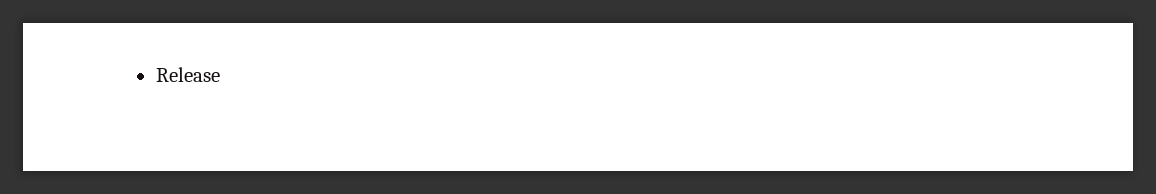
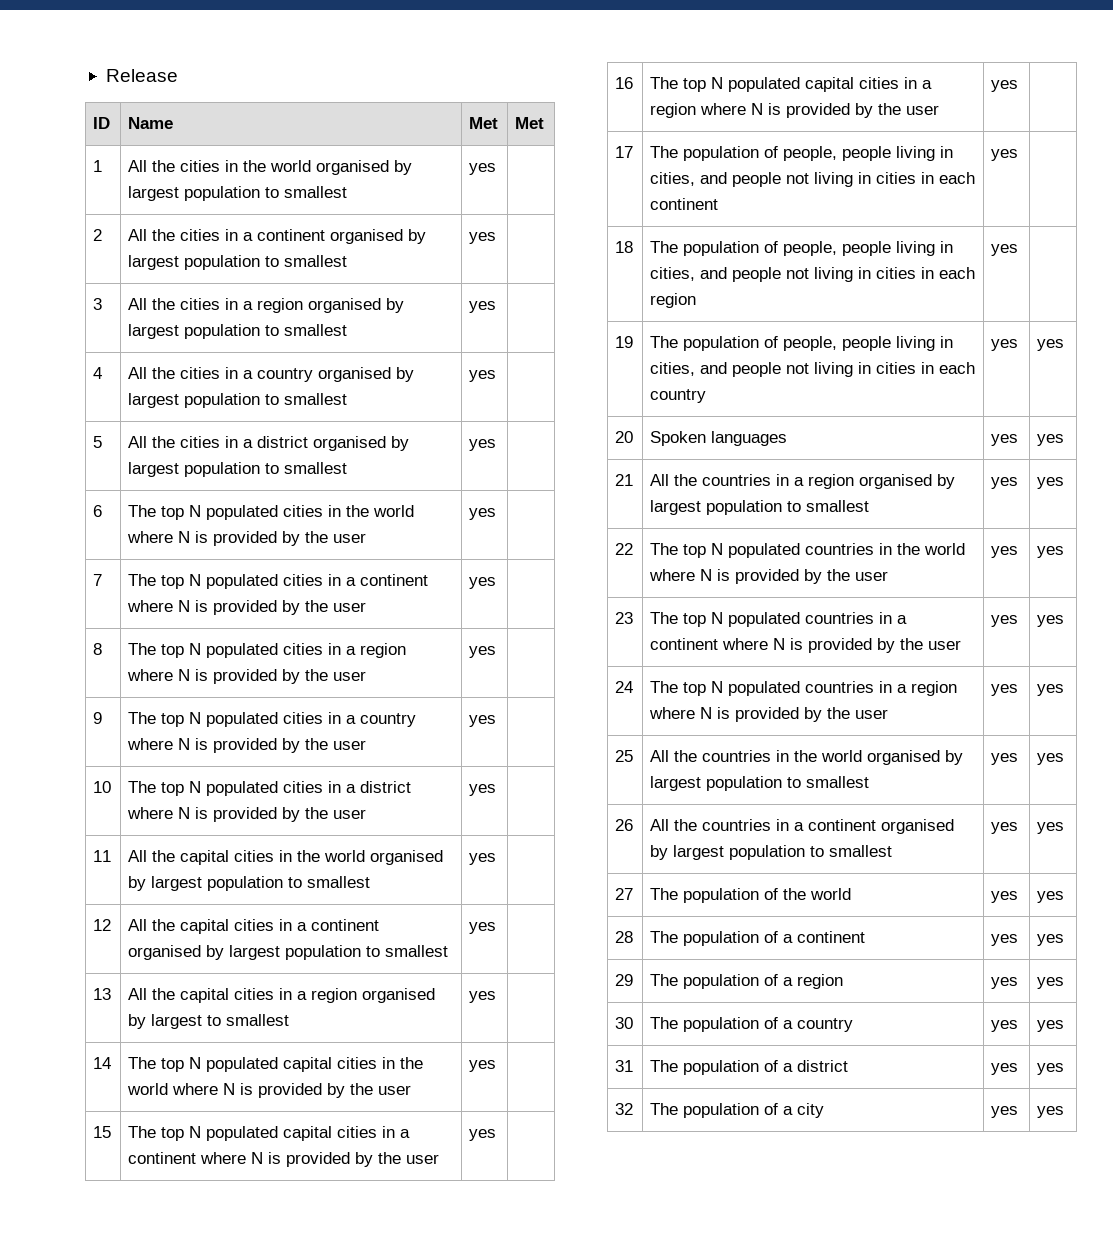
+ ID | Name | Met | Met
+ 1 | All the cities in the world organised by largest population to smallest | yes |
+ 2 | All the cities in a continent organised by largest population to smallest | yes |
+ 3 | All the cities in a region organised by largest population to smallest | yes |
+ 4 | All the cities in a country organised by largest population to smallest | yes |
+ 5 | All the cities in a district organised by largest population to smallest | yes |
+ 6 | The top N populated cities in the world where N is provided by the user | yes |
+ 7 | The top N populated cities in a continent where N is provided by the user | yes |
+ 8 | The top N populated cities in a region where N is provided by the user | yes |
+ 9 | The top N populated cities in a country where N is provided by the user | yes |
+ 10 | The top N populated cities in a district where N is provided by the user | yes |
+ 11 | All the capital cities in the world organised by largest population to smallest | yes |
+ 12 | All the capital cities in a continent organised by largest population to smallest | yes |
+ 13 | All the capital cities in a region organised by largest to smallest | yes |
+ 14 | The top N populated capital cities in the world where N is provided by the user | yes |
+ 15 | The top N populated capital cities in a continent where N is provided by the user | yes |
+ 16 | The top N populated capital cities in a region where N is provided by the user | yes |
+ 17 | The population of people, people living in cities, and people not living in cities in each continent | yes |
+ 18 | The population of people, people living in cities, and people not living in cities in each region | yes |
+ 19 | The population of people, people living in cities, and people not living in cities in each country | yes | yes
+ 20 | Spoken languages | yes | yes
+ 21 | All the countries in a region organised by largest population to smallest | yes | yes
+ 22 | The top N populated countries in the world where N is provided by the user | yes | yes
+ 23 | The top N populated countries in a continent where N is provided by the user | yes | yes
+ 24 | The top N populated countries in a region where N is provided by the user | yes | yes
+ 25 | All the countries in the world organised by largest population to smallest | yes | yes
+ 26 | All the countries in a continent organised by largest population to smallest | yes | yes
+ 27 | The population of the world | yes | yes
+ 28 | The population of a continent | yes | yes
+ 29 | The population of a region | yes | yes
+ 30 | The population of a country | yes | yes
+ 31 | The population of a district | yes | yes
+ 32 | The population of a city | yes | yes

